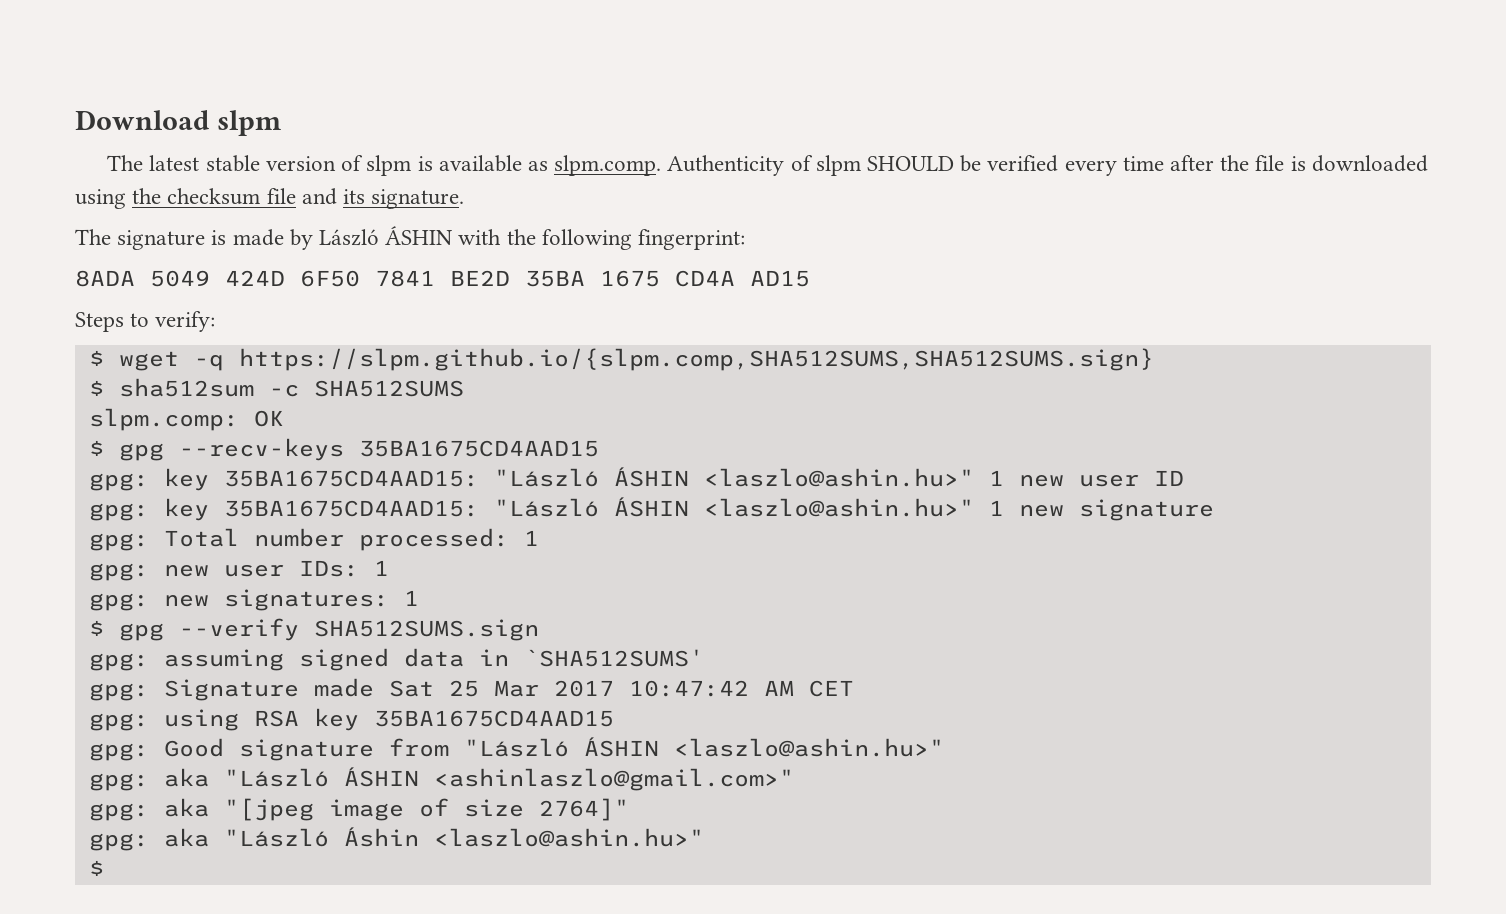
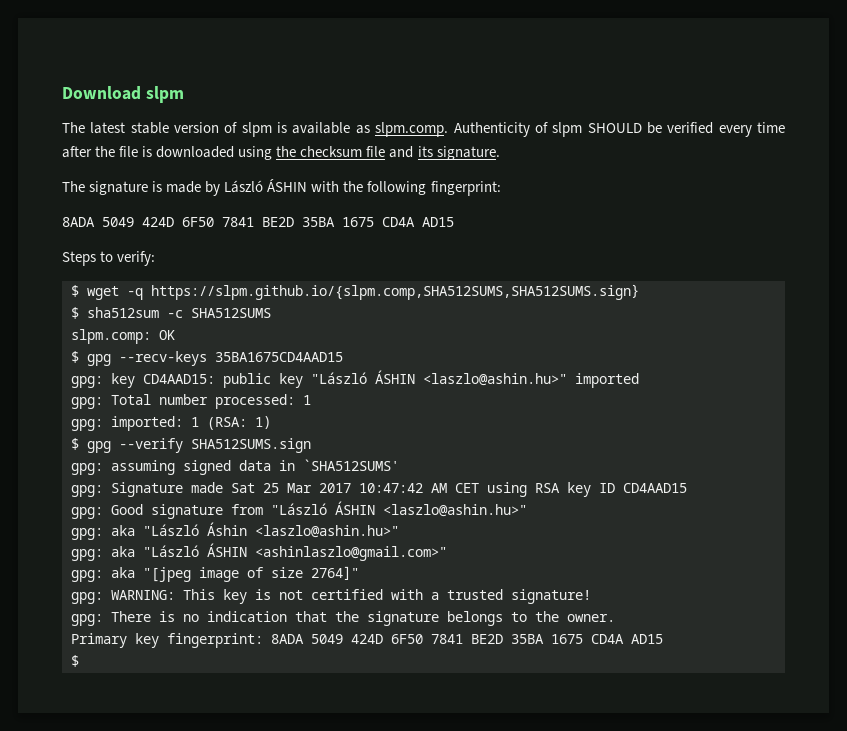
- gpg: key 35BA1675CD4AAD15: "László ÁSHIN <laszlo@ashin.hu>" 1 new user ID
- gpg: key 35BA1675CD4AAD15: "László ÁSHIN <laszlo@ashin.hu>" 1 new signature
+ gpg: key CD4AAD15: public key "László ÁSHIN <laszlo@ashin.hu>" imported
- gpg: new user IDs: 1
- gpg: new signatures: 1
+ gpg: imported: 1 (RSA: 1)
- gpg: Signature made Sat 25 Mar 2017 10:47:42 AM CET
- gpg: using RSA key 35BA1675CD4AAD15
+ gpg: Signature made Sat 25 Mar 2017 10:47:42 AM CET using RSA key ID CD4AAD15
+ gpg: aka "László Áshin <laszlo@ashin.hu>"
- gpg: aka "László Áshin <laszlo@ashin.hu>"
+ gpg: WARNING: This key is not certified with a trusted signature!
+ gpg: There is no indication that the signature belongs to the owner.
+ Primary key fingerprint: 8ADA 5049 424D 6F50 7841 BE2D 35BA 1675 CD4A AD15

